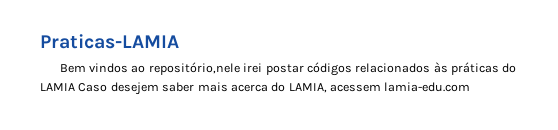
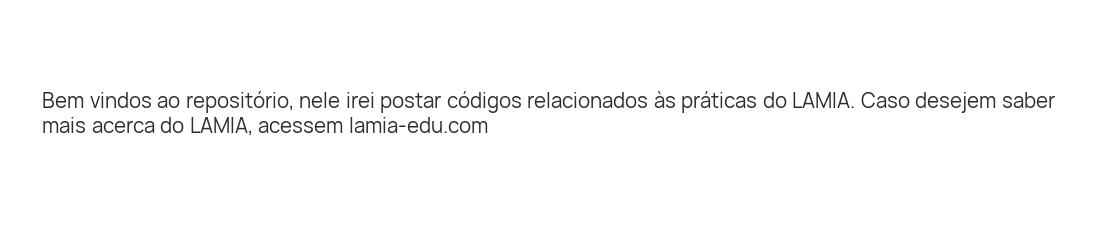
- Praticas-LAMIA
- Bem vindos ao repositório,nele irei postar códigos relacionados às práticas do LAMIA Caso desejem saber mais acerca do LAMIA, acessem lamia-edu.com
+ Bem vindos ao repositório, nele irei postar códigos relacionados às práticas do LAMIA. Caso desejem saber mais acerca do LAMIA, acessem lamia-edu.com

